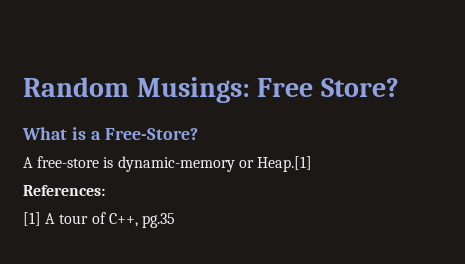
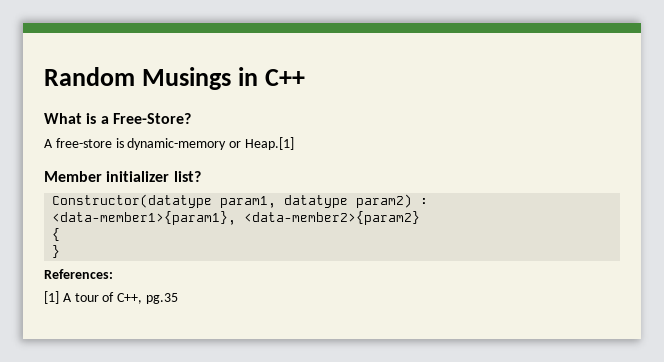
- Random Musings: Free Store?
+ Random Musings in C++
+ Member initializer list?
+ Constructor(datatype param1, datatype param2) : <data-member1>{param1}, <data-member2>{param2}
+ {
+ }

